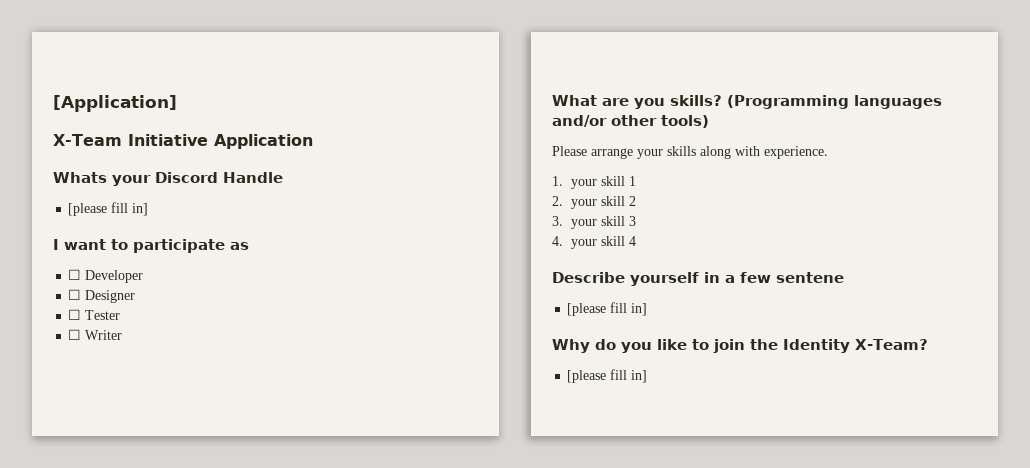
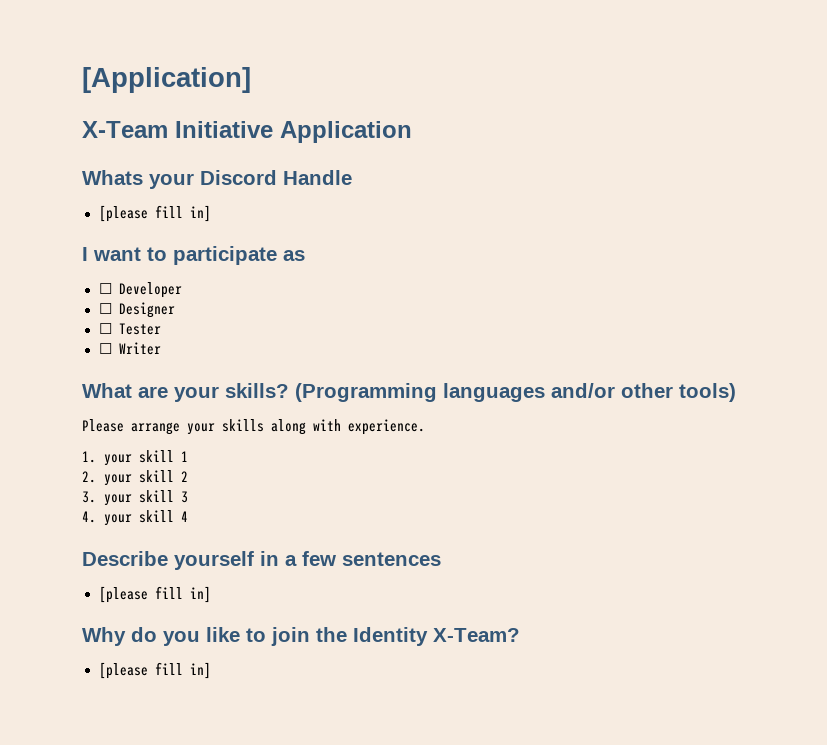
- What are you skills?
+ What are your skills?
- Describe yourself in a few sentene
+ Describe yourself in a few sentences

